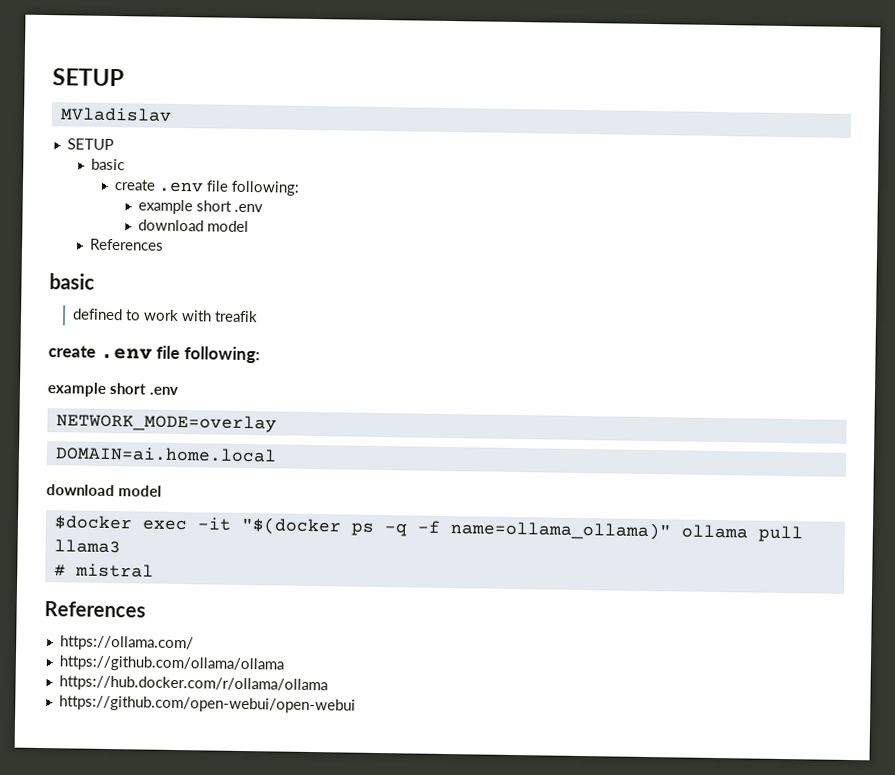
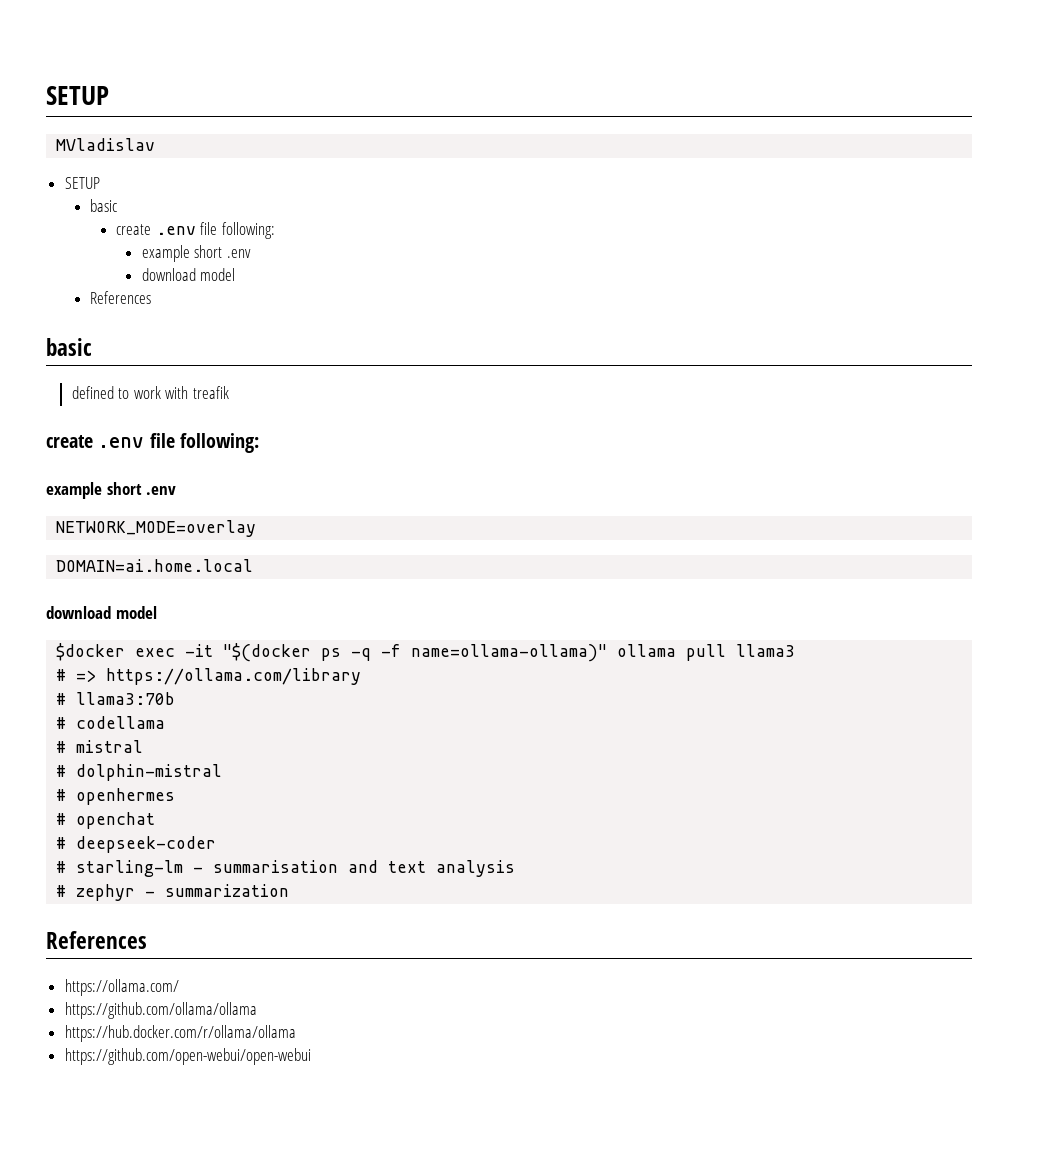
- $docker exec -it "$(docker ps -q -f name=ollama_ollama)" ollama pull llama3
+ $docker exec -it "$(docker ps -q -f name=ollama-ollama)" ollama pull llama3
+ # => https://ollama.com/library
+ # llama3:70b
+ # codellama
  # mistral
+ # dolphin-mistral
+ # openhermes
+ # openchat
+ # deepseek-coder
+ # starling-lm - summarisation and text analysis
+ # zephyr - summarization

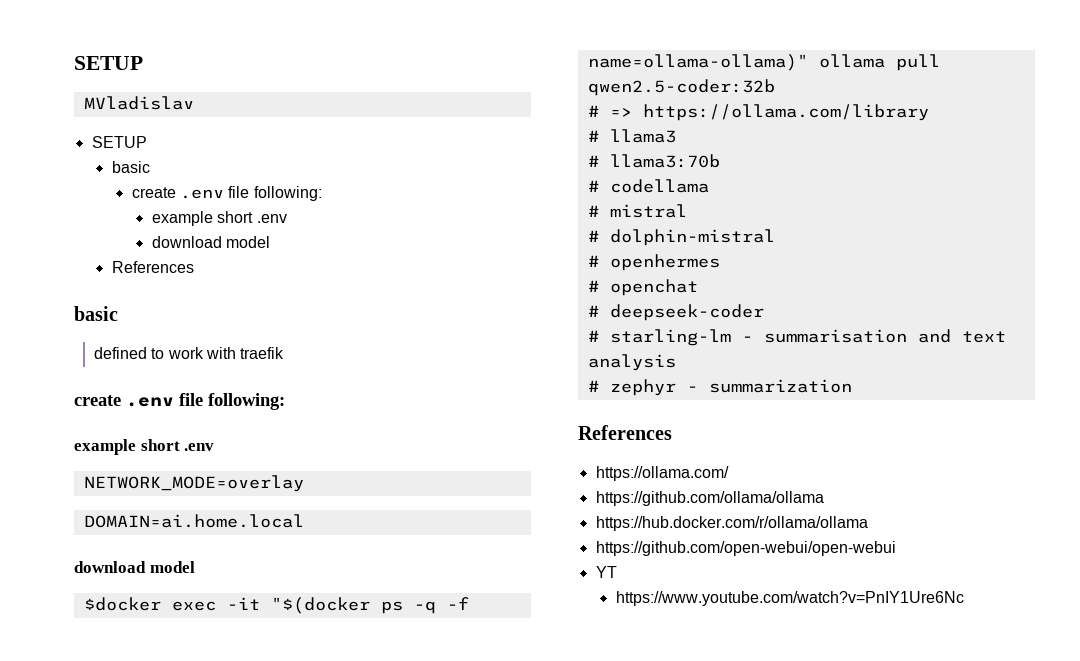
- defined to work with treafik
+ defined to work with traefik
- $docker exec -it "$(docker ps -q -f name=ollama-ollama)" ollama pull llama3
+ $docker exec -it "$(docker ps -q -f name=ollama-ollama)" ollama pull qwen2.5-coder:32b
+ # llama3
+ YT
+ https://www.youtube.com/watch?v=PnIY1Ure6Nc

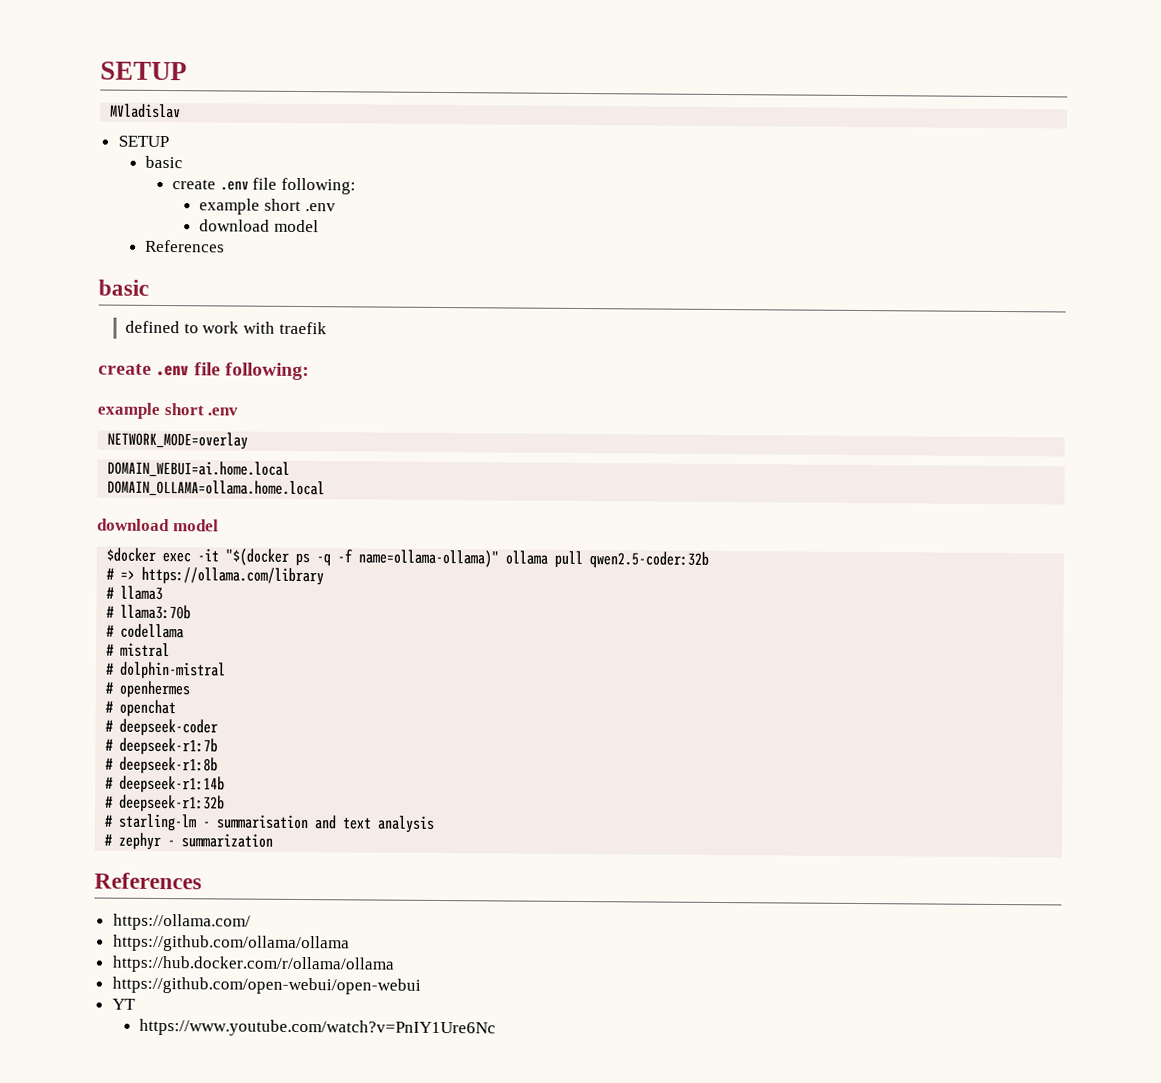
- DOMAIN=ai.home.local
+ DOMAIN_WEBUI=ai.home.local
+ DOMAIN_OLLAMA=ollama.home.local
+ # deepseek-r1:7b
+ # deepseek-r1:8b
+ # deepseek-r1:14b
+ # deepseek-r1:32b

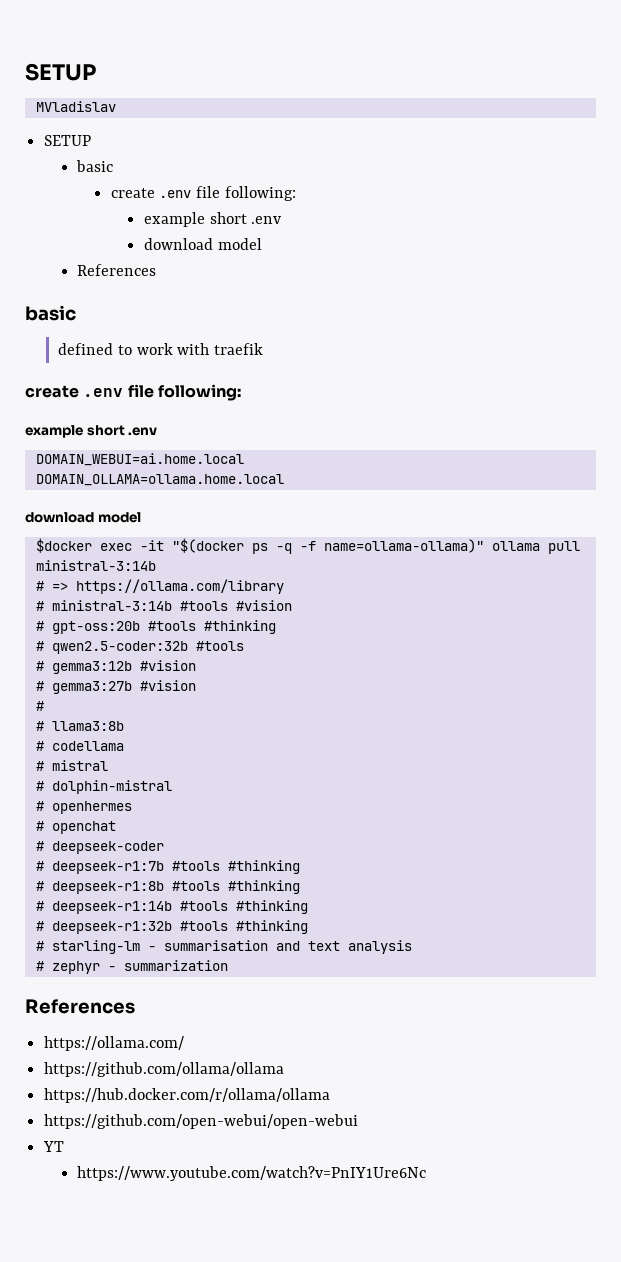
- NETWORK_MODE=overlay
- $docker exec -it "$(docker ps -q -f name=ollama-ollama)" ollama pull qwen2.5-coder:32b
+ $docker exec -it "$(docker ps -q -f name=ollama-ollama)" ollama pull ministral-3:14b
- # llama3
- # llama3:70b
+ # ministral-3:14b #tools #vision
+ # gpt-oss:20b #tools #thinking
+ # qwen2.5-coder:32b #tools
+ # gemma3:12b #vision
+ # gemma3:27b #vision
+ #
+ # llama3:8b
- # deepseek-r1:7b
+ # deepseek-r1:7b #tools #thinking
- # deepseek-r1:8b
+ # deepseek-r1:8b #tools #thinking
- # deepseek-r1:14b
+ # deepseek-r1:14b #tools #thinking
- # deepseek-r1:32b
+ # deepseek-r1:32b #tools #thinking

